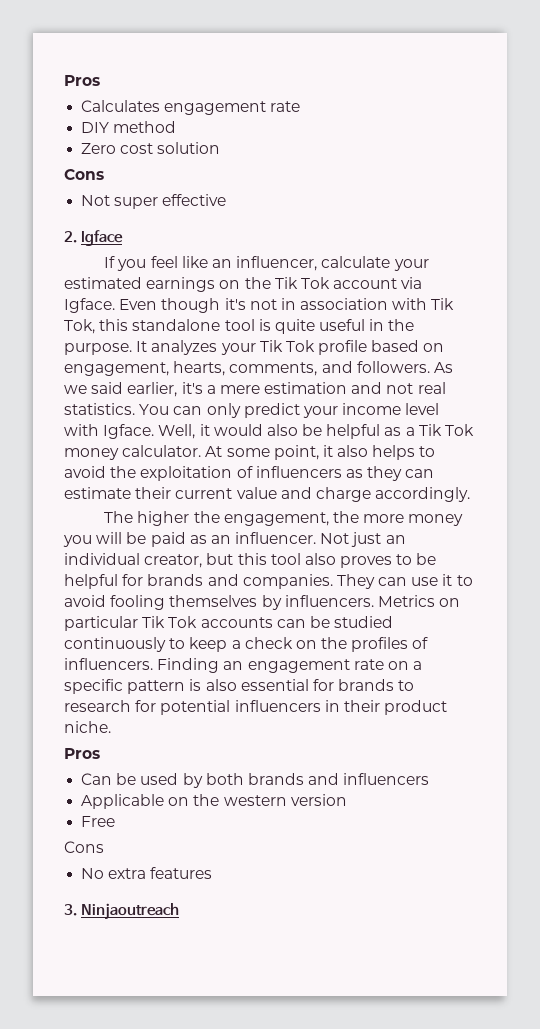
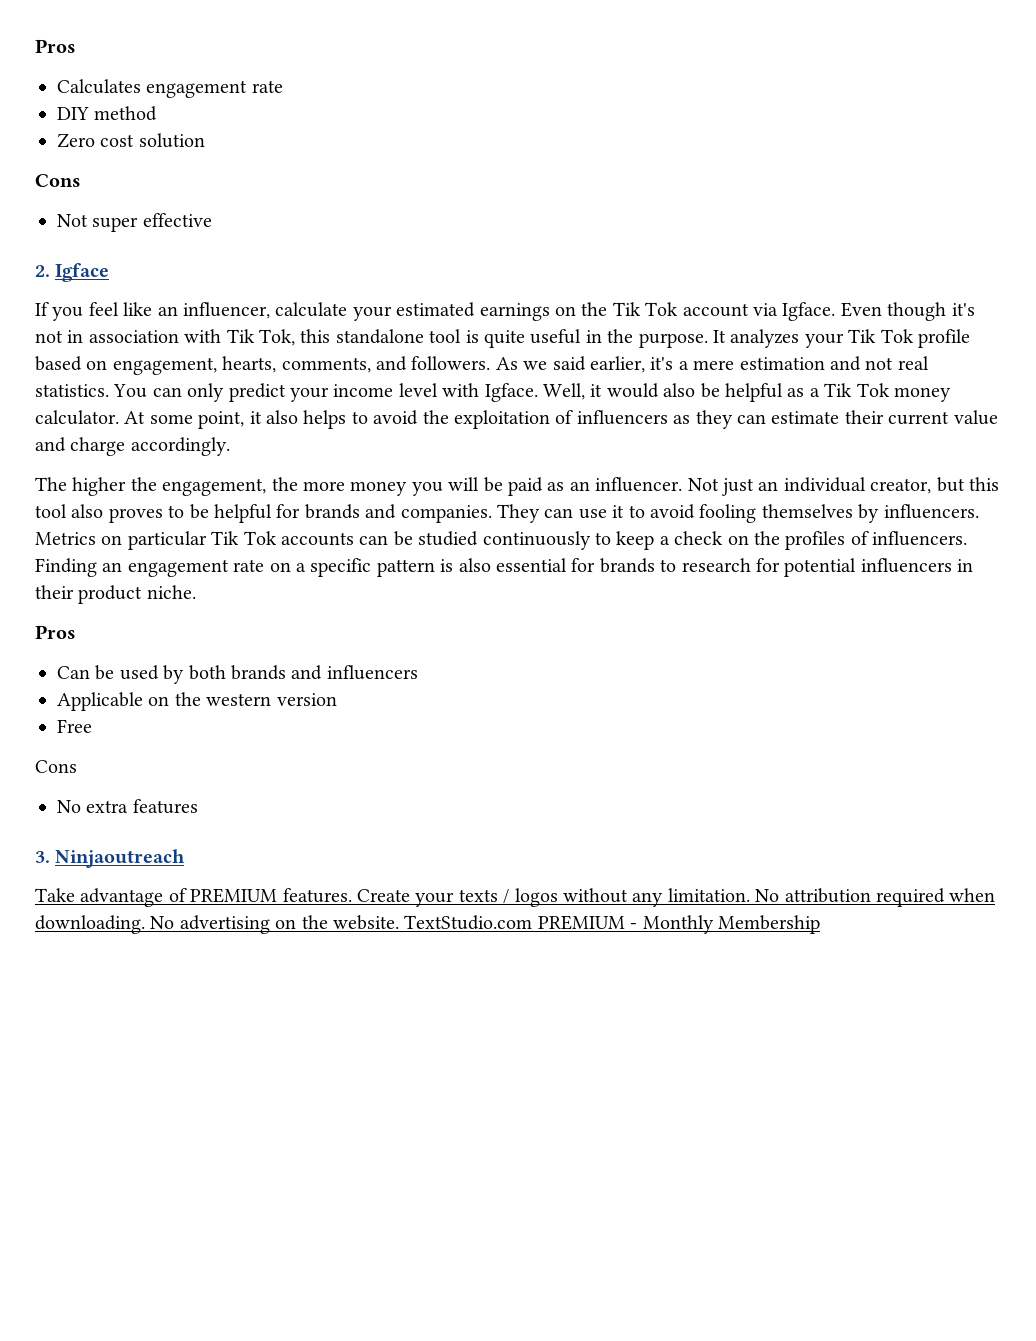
+ Take advantage of PREMIUM features. Create your texts / logos without any limitation. No attribution required when downloading. No advertising on the website. TextStudio.com PREMIUM - Monthly Membership

